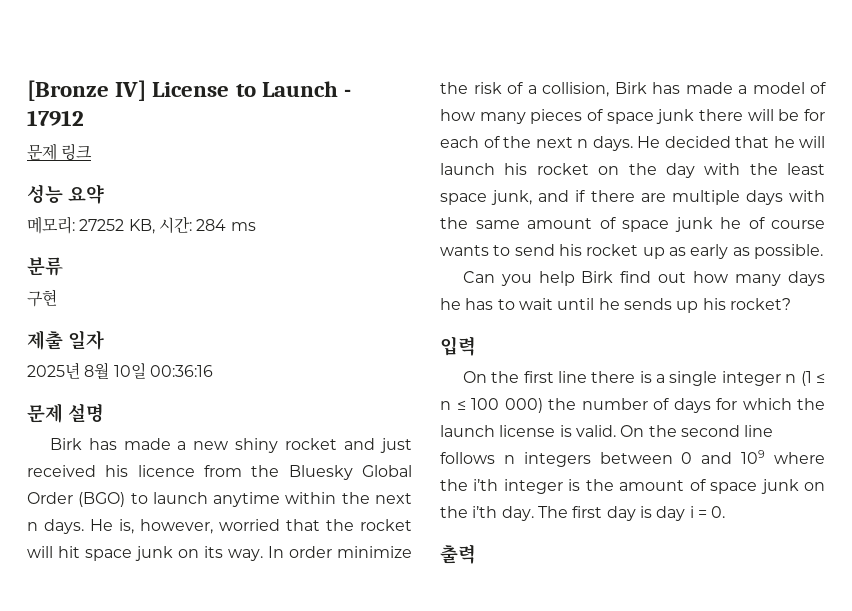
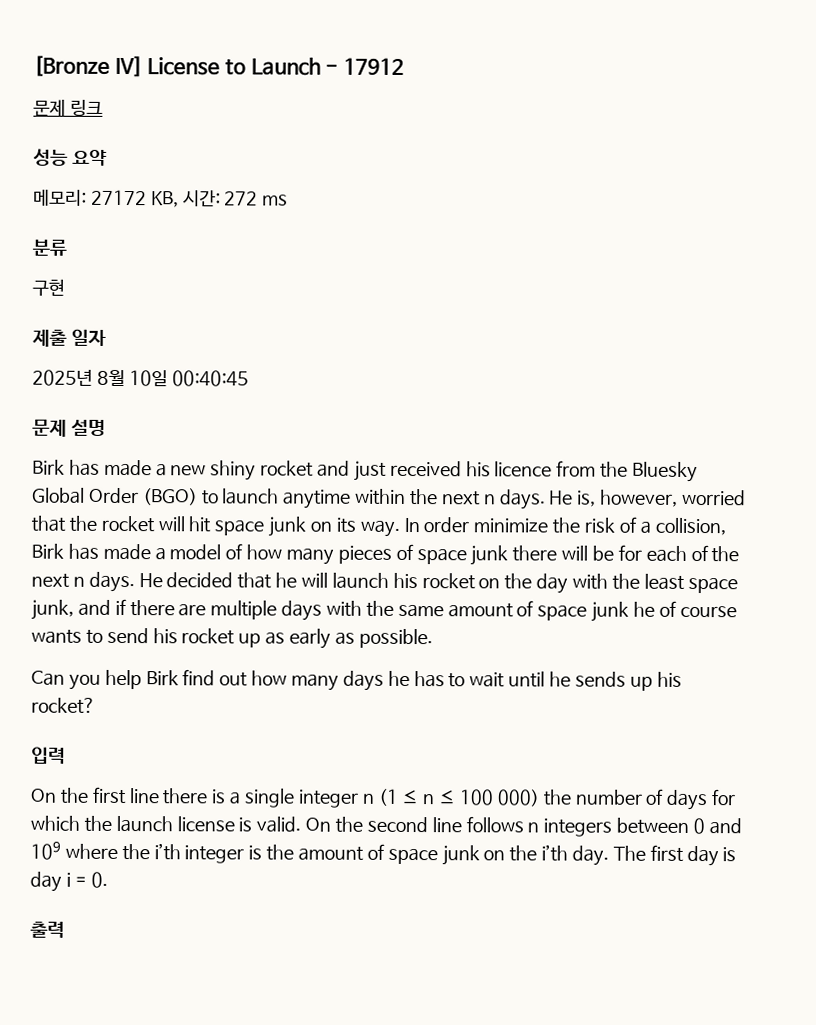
- 메모리: 27252 KB, 시간: 284 ms
+ 메모리: 27172 KB, 시간: 272 ms
- 2025년 8월 10일 00:36:16
+ 2025년 8월 10일 00:40:45

